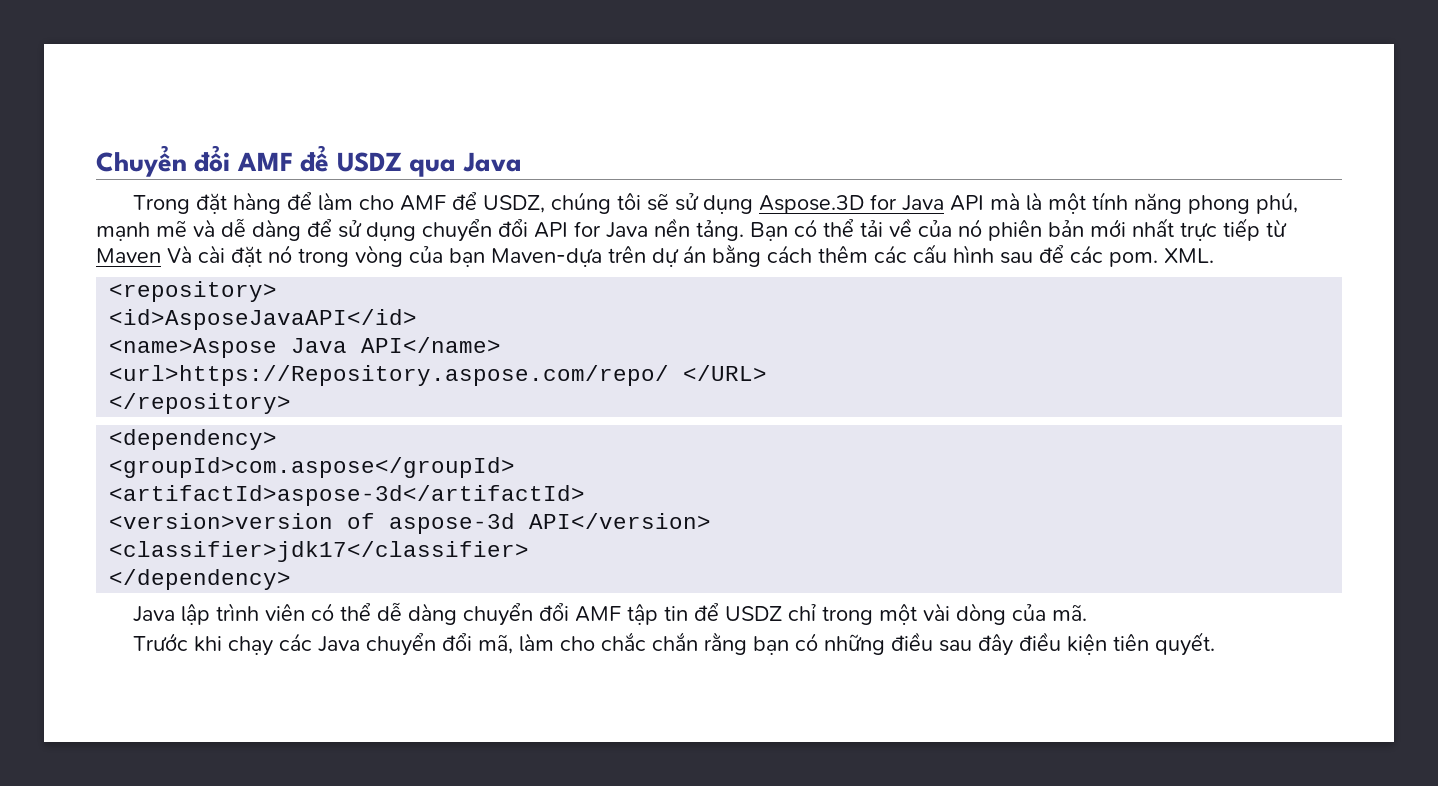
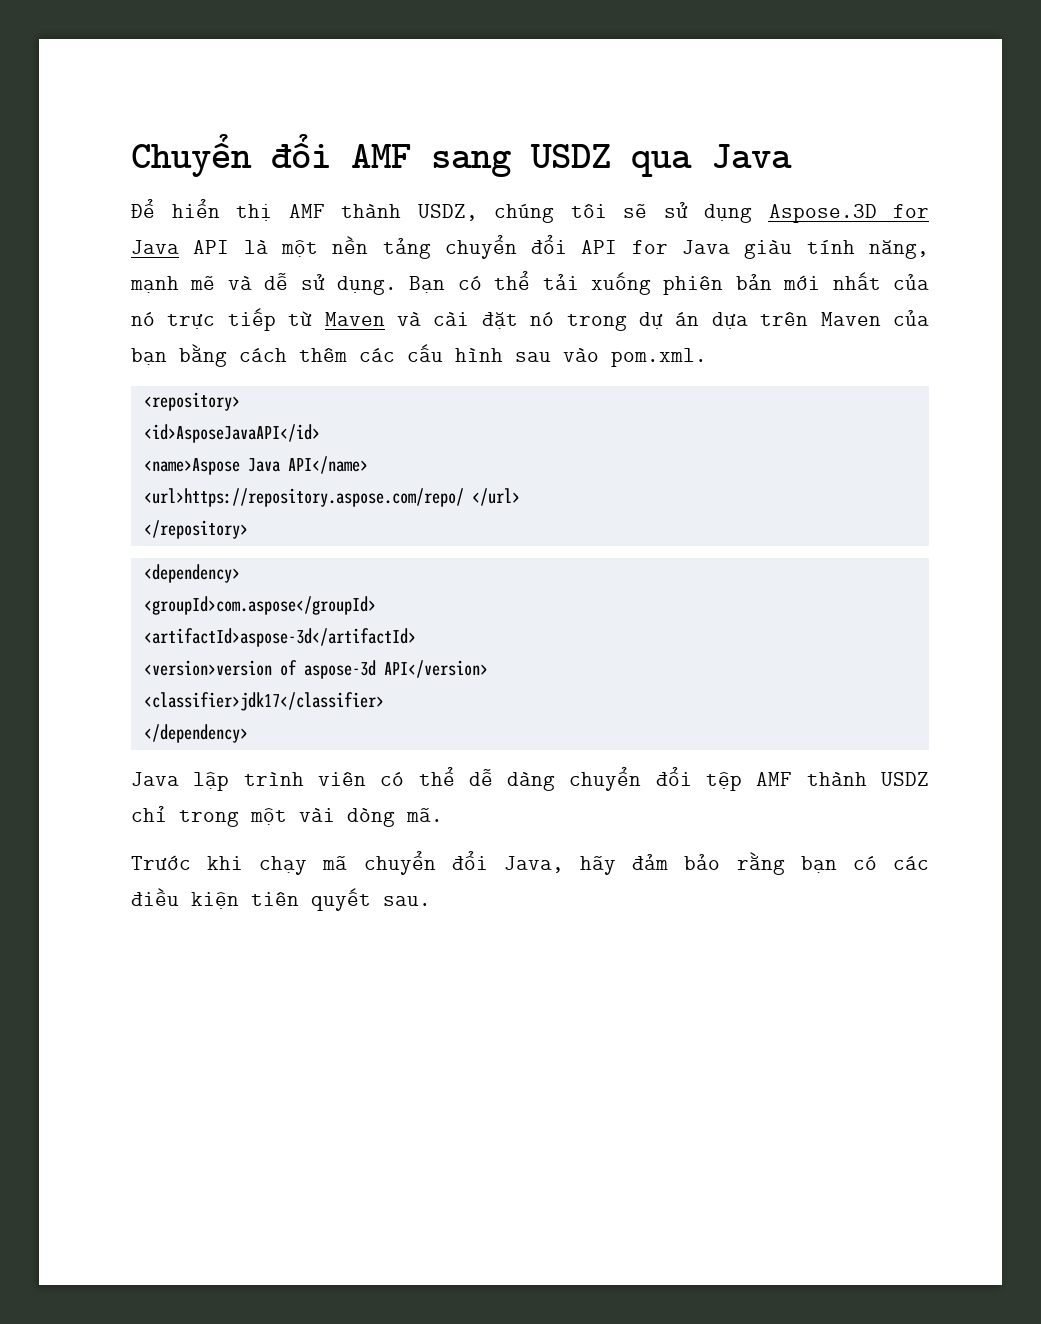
- Chuyển đổi AMF để USDZ qua Java
+ Chuyển đổi AMF sang USDZ qua Java
- Trong đặt hàng để làm cho AMF để USDZ, chúng tôi sẽ sử dụng Aspose.3D for Java API mà là một tính năng phong phú, mạnh mẽ và dễ dàng để sử dụng chuyển đổi API for Java nền tảng.
+ Để hiển thị AMF thành USDZ, chúng tôi sẽ sử dụng Aspose.3D for Java API là một nền tảng chuyển đổi API for Java giàu tính năng, mạnh mẽ và dễ sử dụng.
- Bạn có thể tải về của nó phiên bản mới nhất trực tiếp từ Maven Và cài đặt nó trong vòng của bạn Maven-dựa trên dự án bằng cách thêm các cấu hình sau để các pom. XML.
+ Bạn có thể tải xuống phiên bản mới nhất của nó trực tiếp từ Maven và cài đặt nó trong dự án dựa trên Maven của bạn bằng cách thêm các cấu hình sau vào pom.xml.
- <url>https://Repository.aspose.com/repo/ </URL>
+ <url>https://repository.aspose.com/repo/ </url>
- Java lập trình viên có thể dễ dàng chuyển đổi AMF tập tin để USDZ chỉ trong một vài dòng của mã.
+ Java lập trình viên có thể dễ dàng chuyển đổi tệp AMF thành USDZ chỉ trong một vài dòng mã.
- Trước khi chạy các Java chuyển đổi mã, làm cho chắc chắn rằng bạn có những điều sau đây điều kiện tiên quyết.
+ Trước khi chạy mã chuyển đổi Java, hãy đảm bảo rằng bạn có các điều kiện tiên quyết sau.

